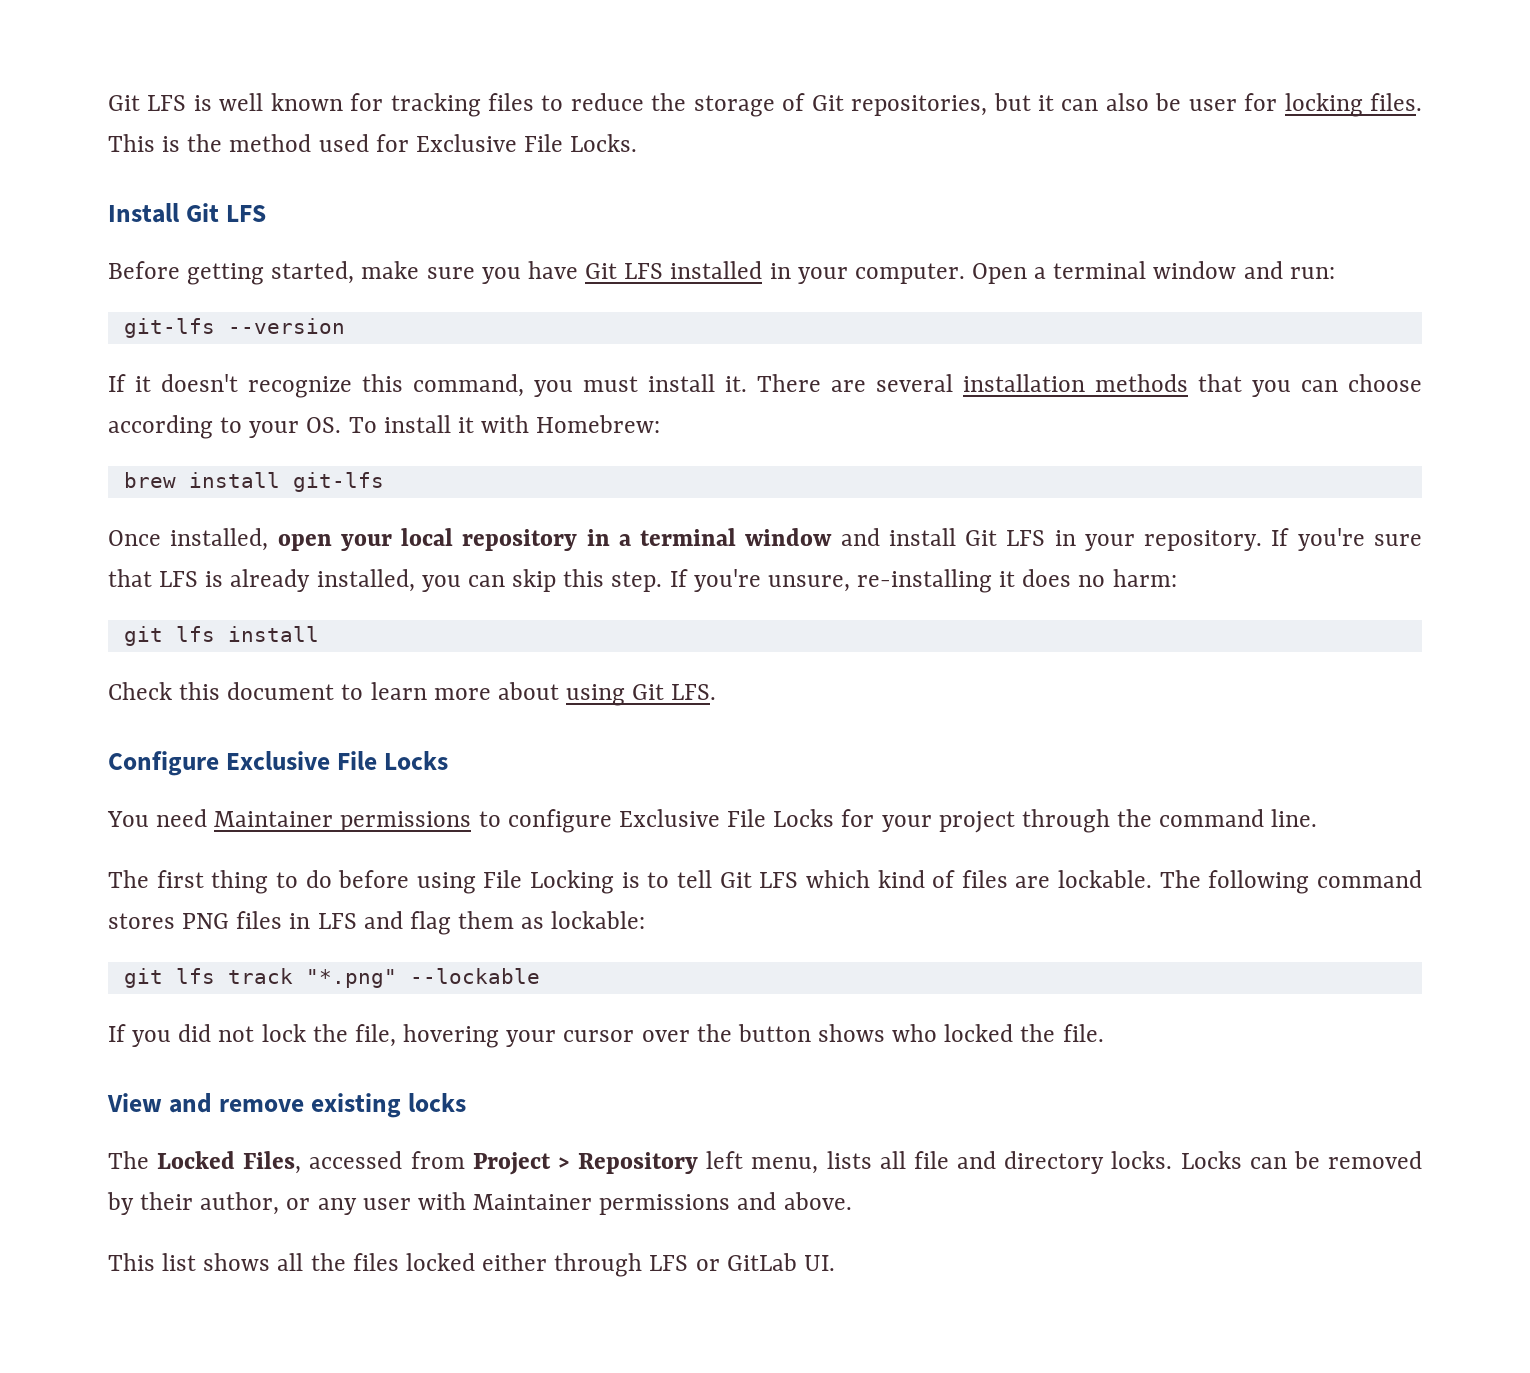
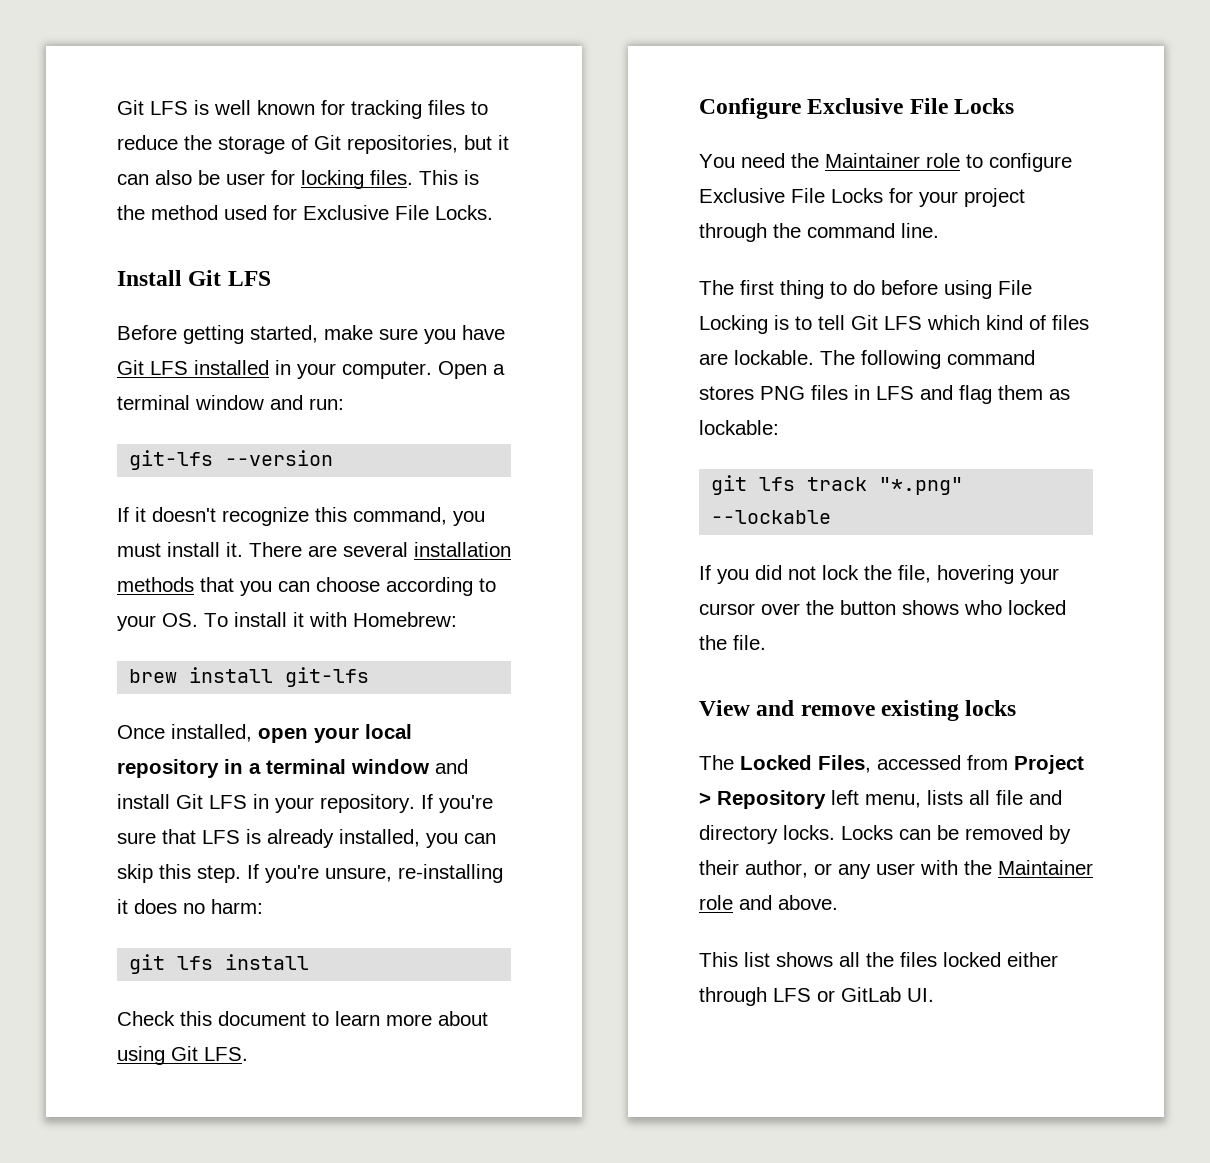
- You need Maintainer permissions to configure Exclusive File Locks for your project through the command line.
+ You need the Maintainer role to configure Exclusive File Locks for your project through the command line.
- Locks can be removed by their author, or any user with Maintainer permissions and above.
+ Locks can be removed by their author, or any user with the Maintainer role and above.

